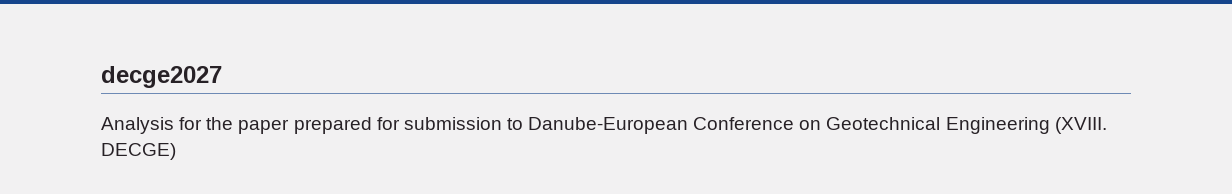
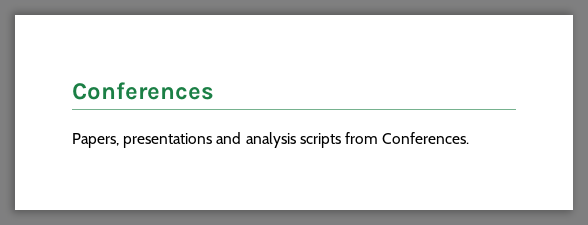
- decge2027
- Analysis for the paper prepared for submission to Danube-European Conference on Geotechnical Engineering (XVIII. DECGE)
+ Conferences
+ Papers, presentations and analysis scripts from Conferences.

